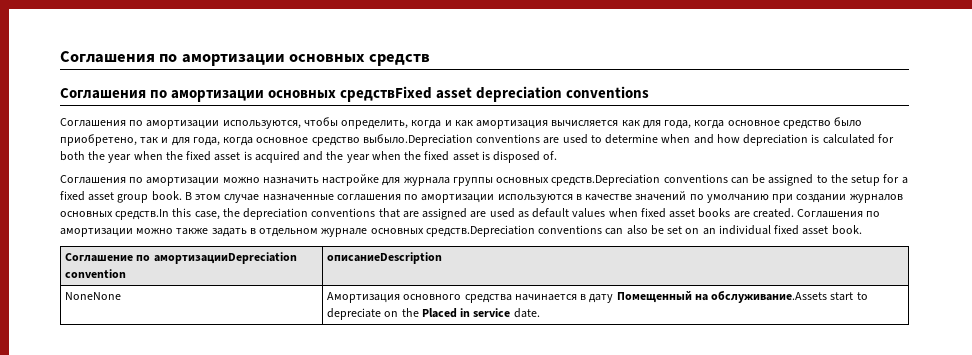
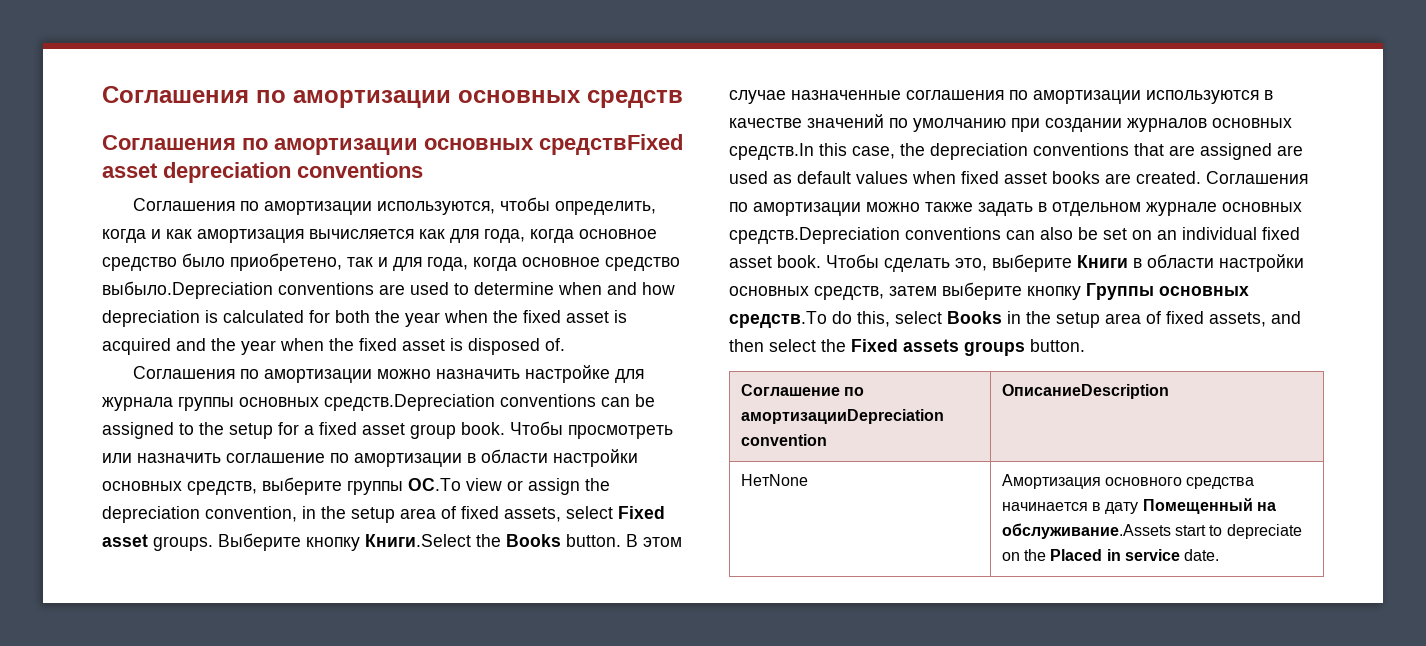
+ Чтобы просмотреть или назначить соглашение по амортизации в области настройки основных средств, выберите группы ОС.To view or assign the depreciation convention, in the setup area of fixed assets, select Fixed asset groups. Выберите кнопку Книги.Select the Books button.
+ Чтобы сделать это, выберите Книги в области настройки основных средств, затем выберите кнопку Группы основных средств.To do this, select Books in the setup area of fixed assets, and then select the Fixed assets groups button.
- Соглашение по амортизацииDepreciation convention | описаниеDescription
- NoneNone | Амортизация основного средства начинается в дату Помещенный на обслуживание.Assets start to depreciate on the Placed in service date.
+ Соглашение по амортизацииDepreciation convention | ОписаниеDescription
+ НетNone | Амортизация основного средства начинается в дату Помещенный на обслуживание.Assets start to depreciate on the Placed in service date.

